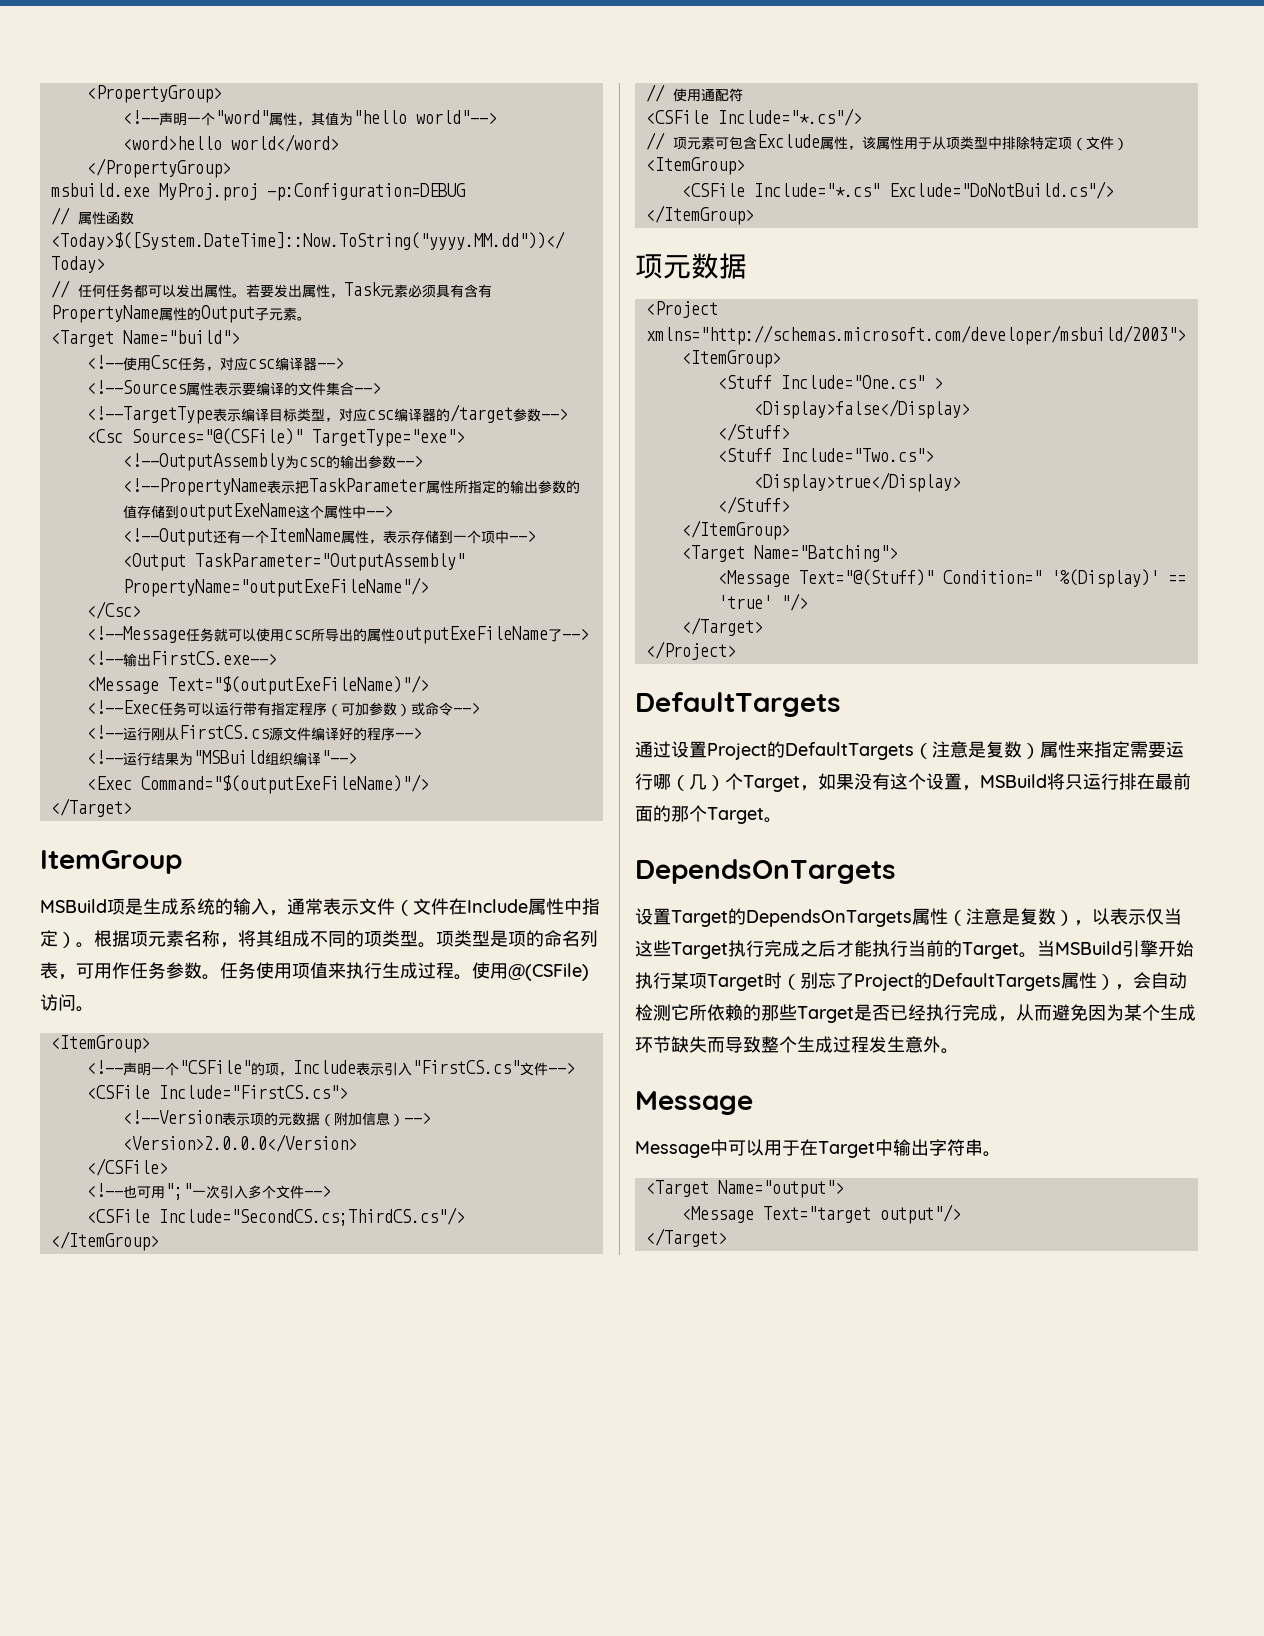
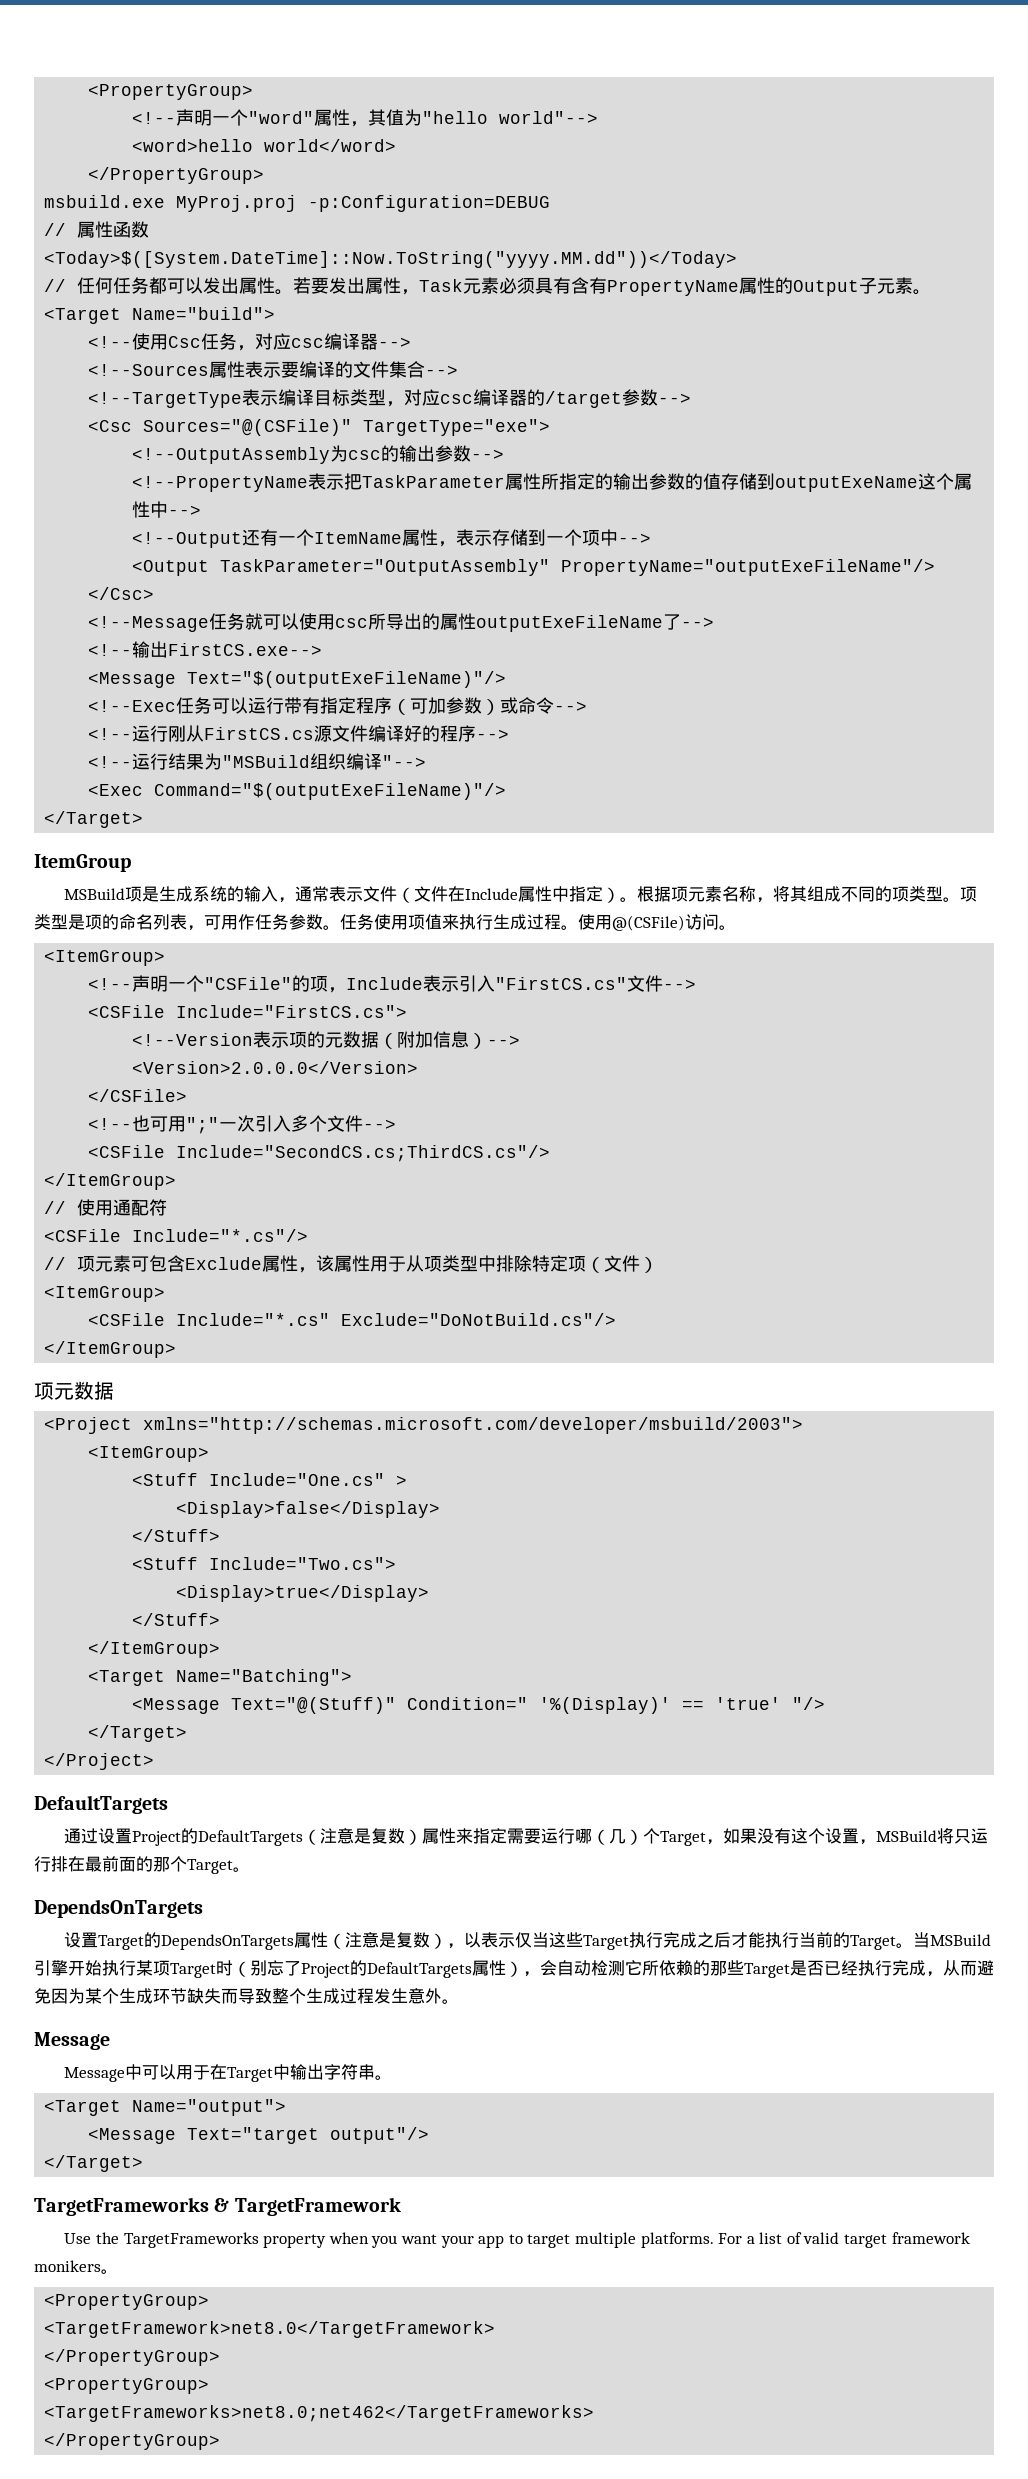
+ TargetFrameworks & TargetFramework
+ Use the TargetFrameworks property when you want your app to target multiple platforms. For a list of valid target framework monikers。
+ <PropertyGroup>
+ <TargetFramework>net8.0</TargetFramework>
+ </PropertyGroup>
+ <PropertyGroup>
+ <TargetFrameworks>net8.0;net462</TargetFrameworks>
+ </PropertyGroup>

